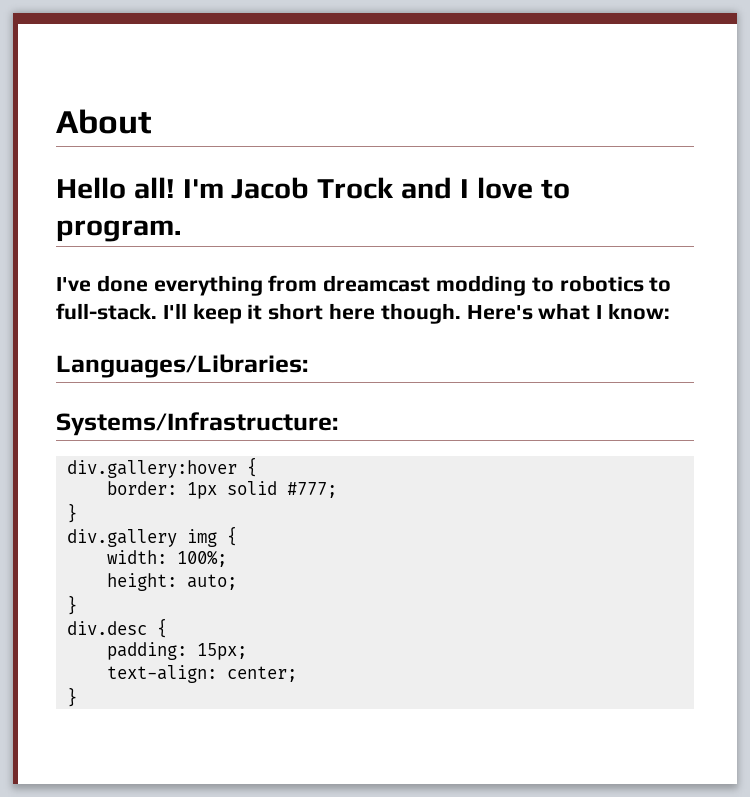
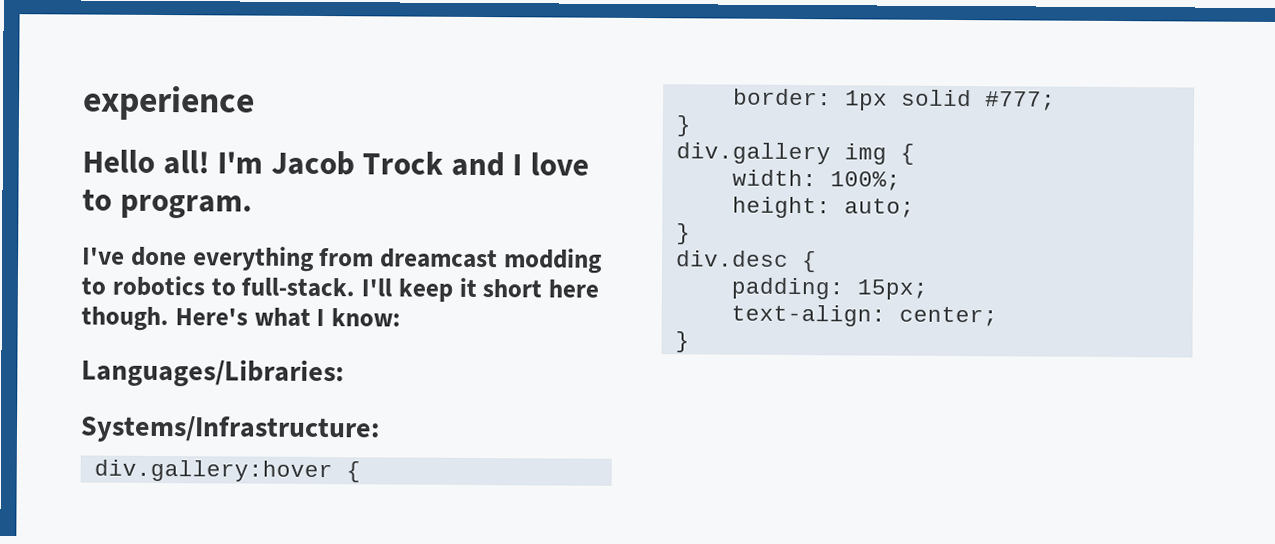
- About
+ experience

